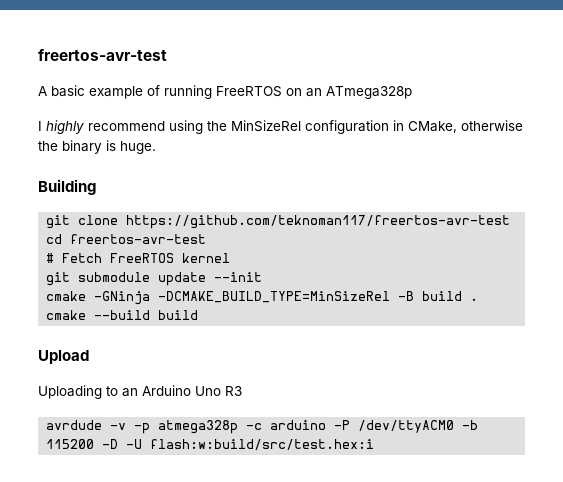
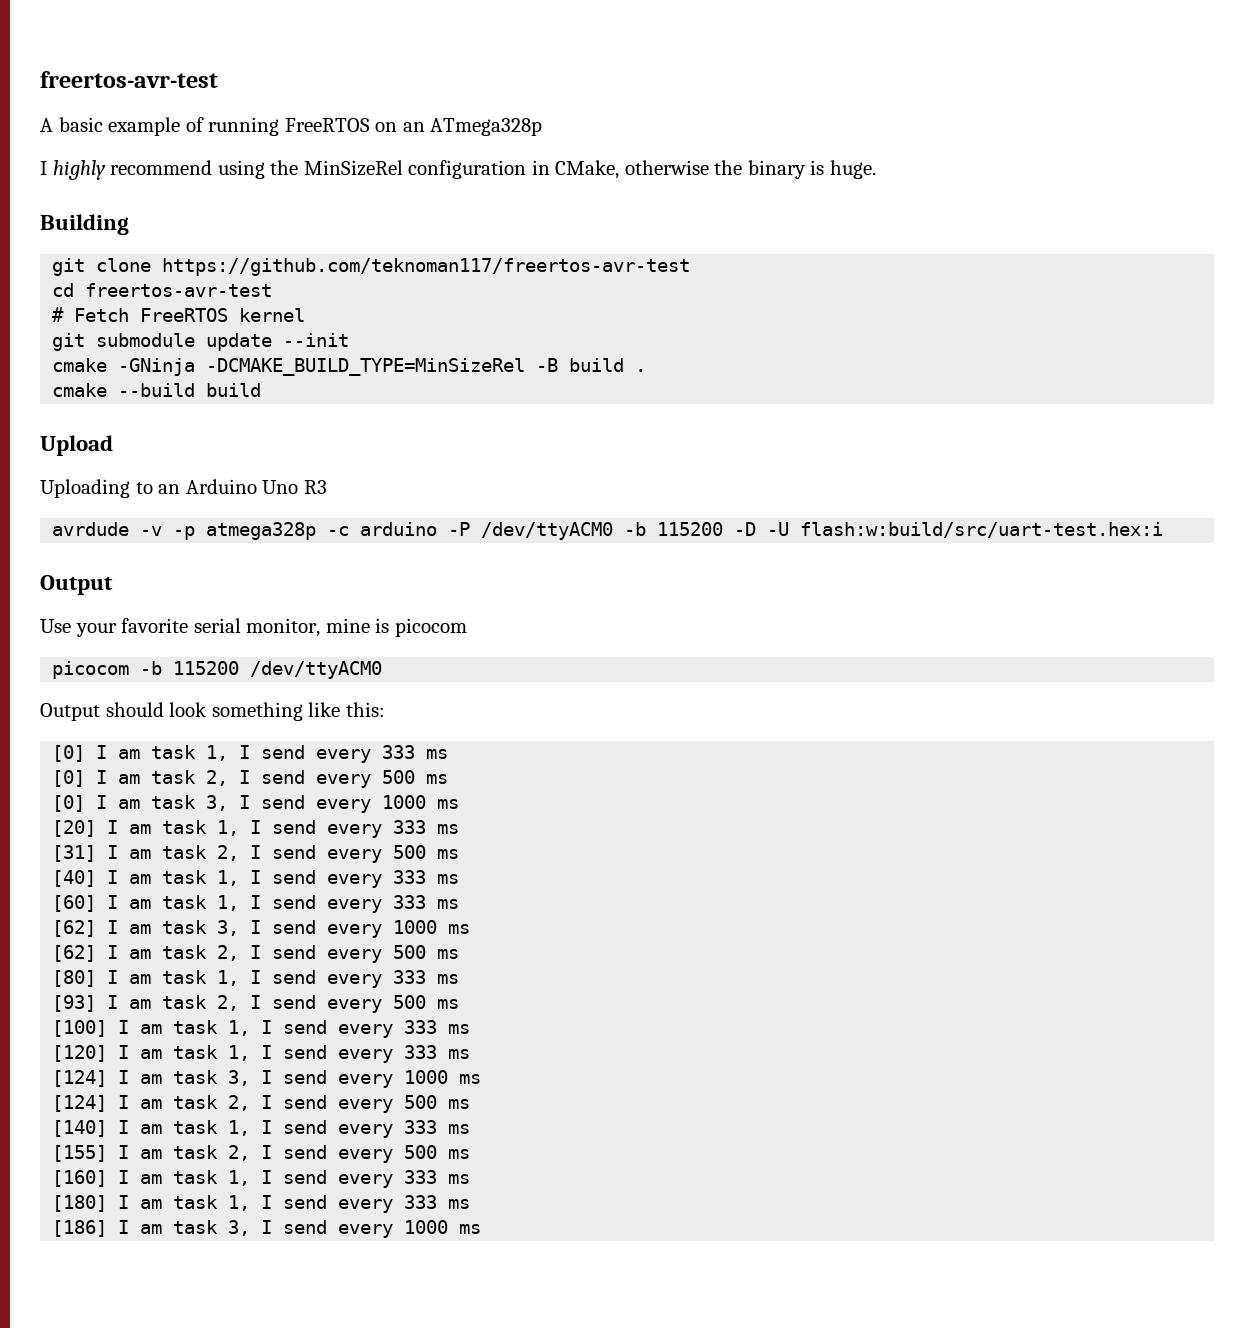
- avrdude -v -p atmega328p -c arduino -P /dev/ttyACM0 -b 115200 -D -U flash:w:build/src/test.hex:i
+ avrdude -v -p atmega328p -c arduino -P /dev/ttyACM0 -b 115200 -D -U flash:w:build/src/uart-test.hex:i
+ Output
+ Use your favorite serial monitor, mine is picocom
+ picocom -b 115200 /dev/ttyACM0
+ Output should look something like this:
+ [0] I am task 1, I send every 333 ms
+ [0] I am task 2, I send every 500 ms
+ [0] I am task 3, I send every 1000 ms
+ [20] I am task 1, I send every 333 ms
+ [31] I am task 2, I send every 500 ms
+ [40] I am task 1, I send every 333 ms
+ [60] I am task 1, I send every 333 ms
+ [62] I am task 3, I send every 1000 ms
+ [62] I am task 2, I send every 500 ms
+ [80] I am task 1, I send every 333 ms
+ [93] I am task 2, I send every 500 ms
+ [100] I am task 1, I send every 333 ms
+ [120] I am task 1, I send every 333 ms
+ [124] I am task 3, I send every 1000 ms
+ [124] I am task 2, I send every 500 ms
+ [140] I am task 1, I send every 333 ms
+ [155] I am task 2, I send every 500 ms
+ [160] I am task 1, I send every 333 ms
+ [180] I am task 1, I send every 333 ms
+ [186] I am task 3, I send every 1000 ms

